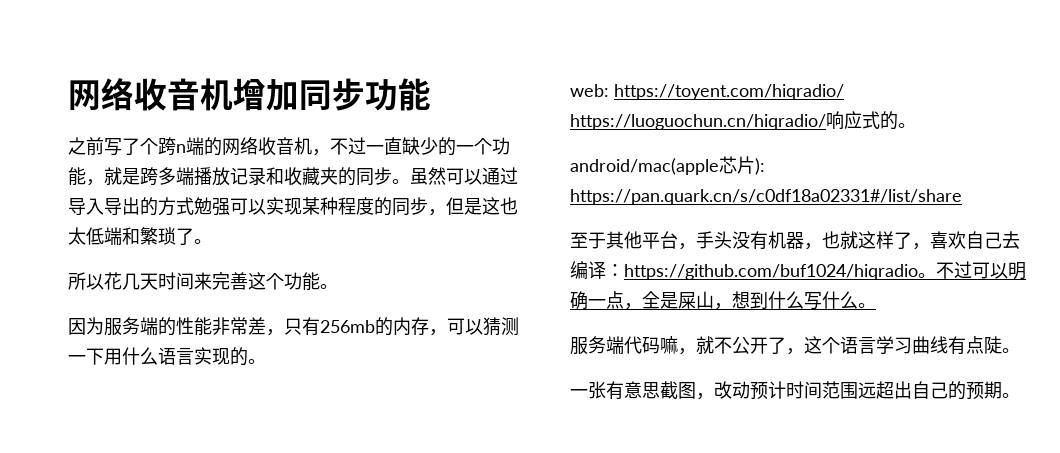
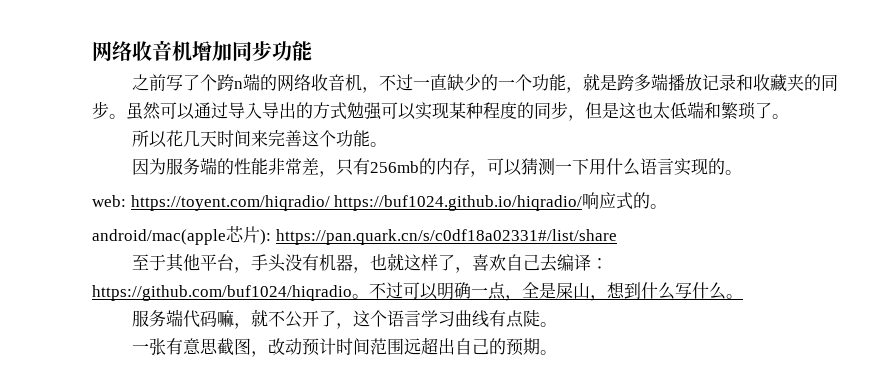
- web: https://toyent.com/hiqradio/ https://luoguochun.cn/hiqradio/响应式的。
+ web: https://toyent.com/hiqradio/ https://buf1024.github.io/hiqradio/响应式的。

